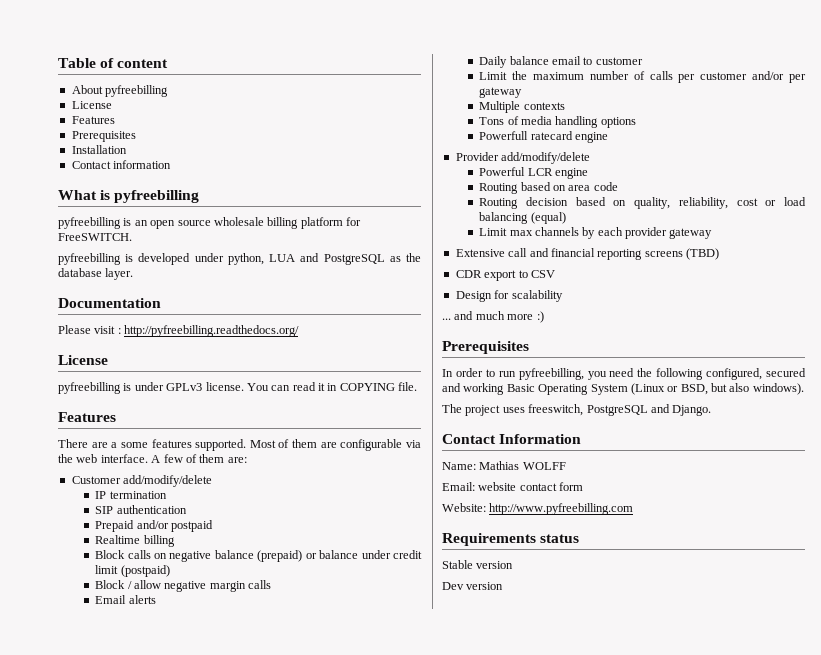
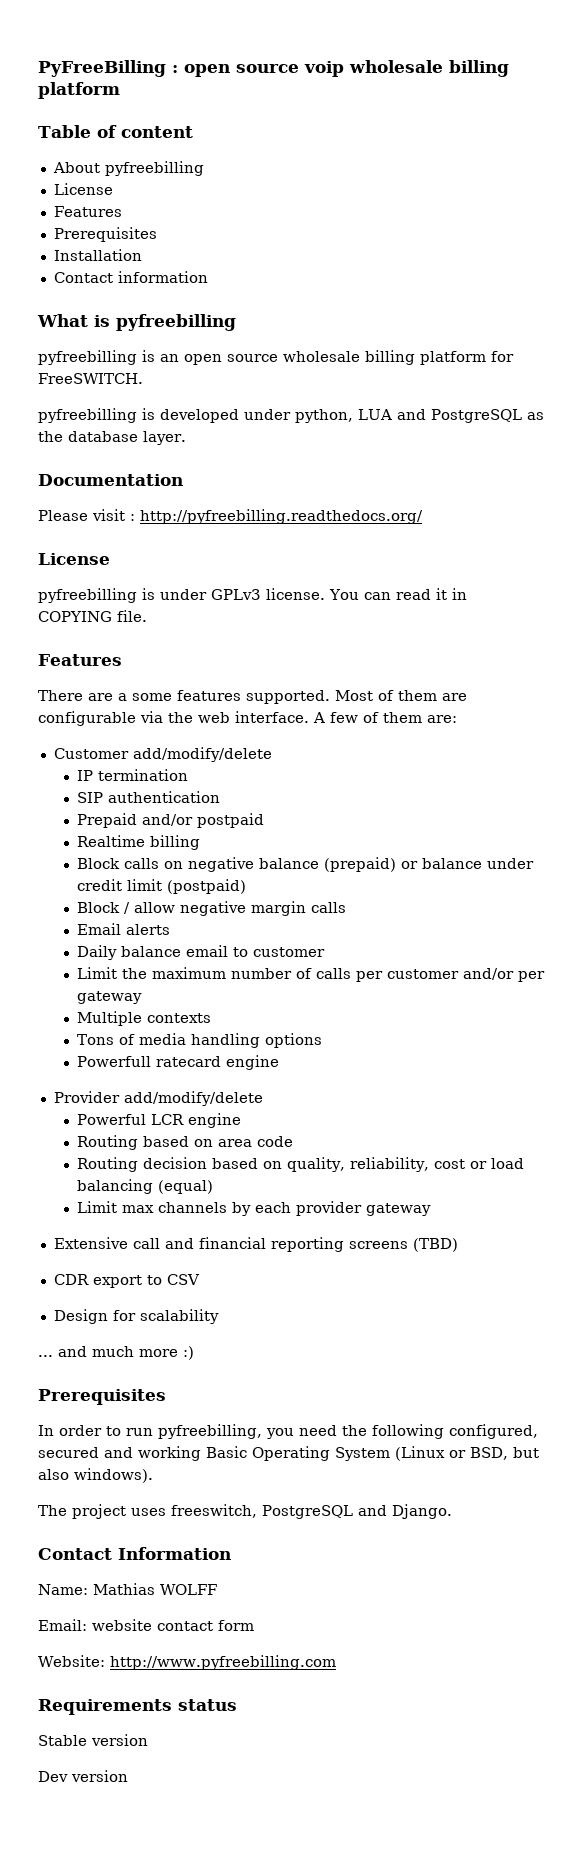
+ PyFreeBilling : open source voip wholesale billing platform

